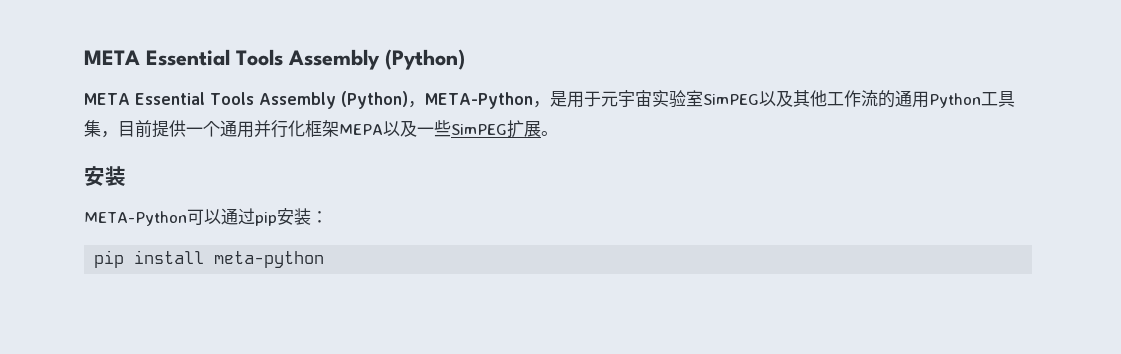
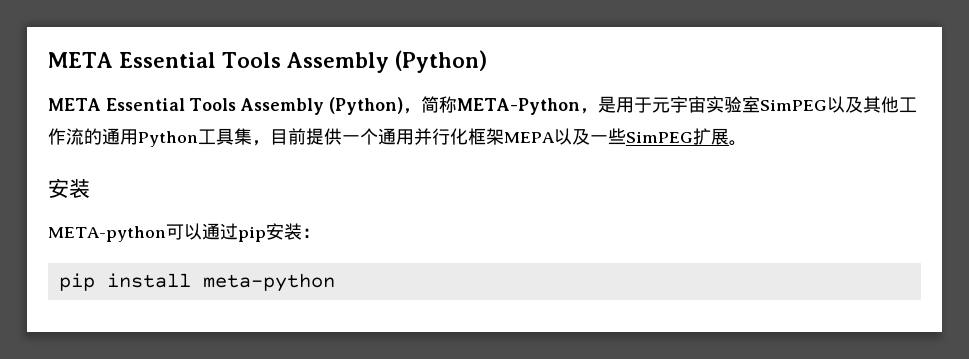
- META Essential Tools Assembly (Python)，META-Python，是用于元宇宙实验室SimPEG以及其他工作流的通用Python工具集，目前提供一个通用并行化框架MEPA以及一些SimPEG扩展。
+ META Essential Tools Assembly (Python)，简称META-Python，是用于元宇宙实验室SimPEG以及其他工作流的通用Python工具集，目前提供一个通用并行化框架MEPA以及一些SimPEG扩展。
- META-Python可以通过pip安装：
+ META-python可以通过pip安装：

